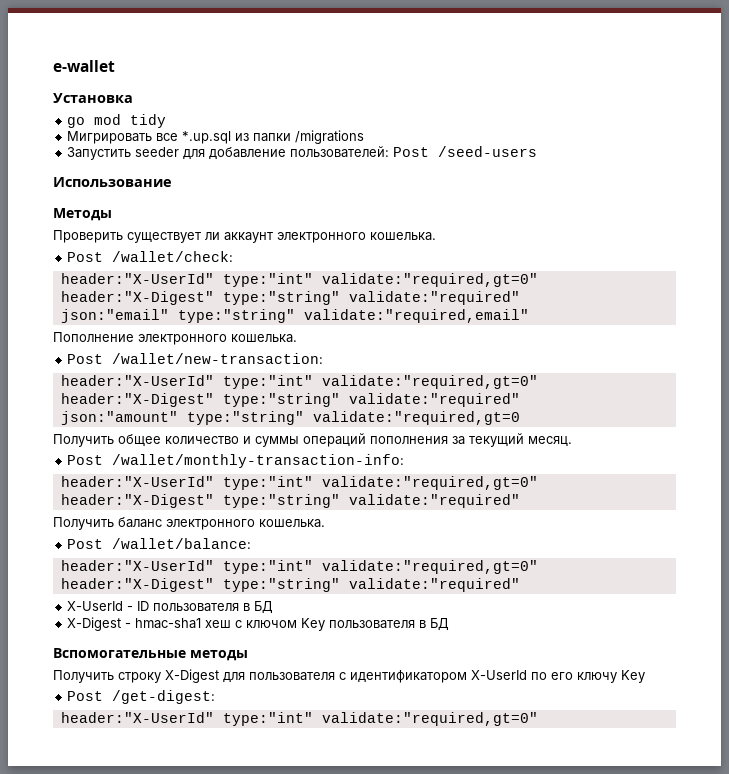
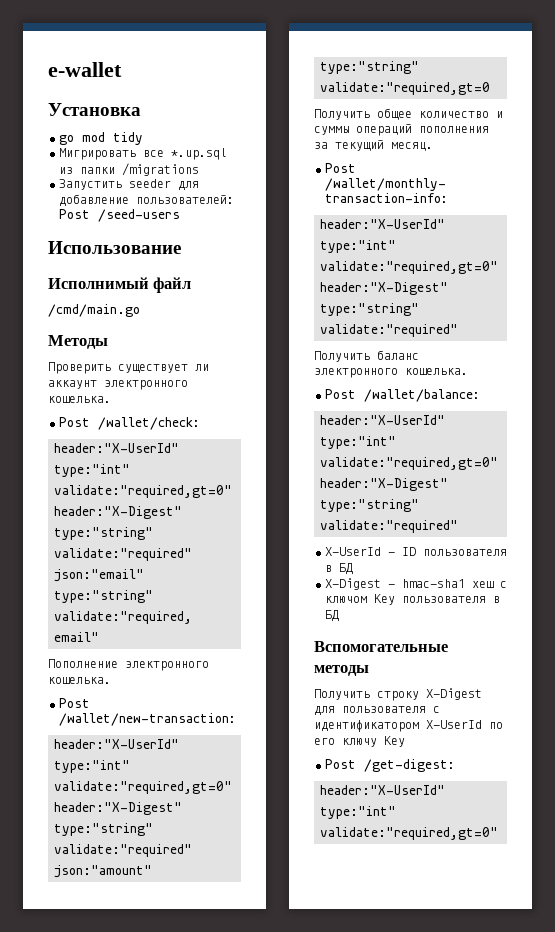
+ Исполнимый файл
+ /cmd/main.go

